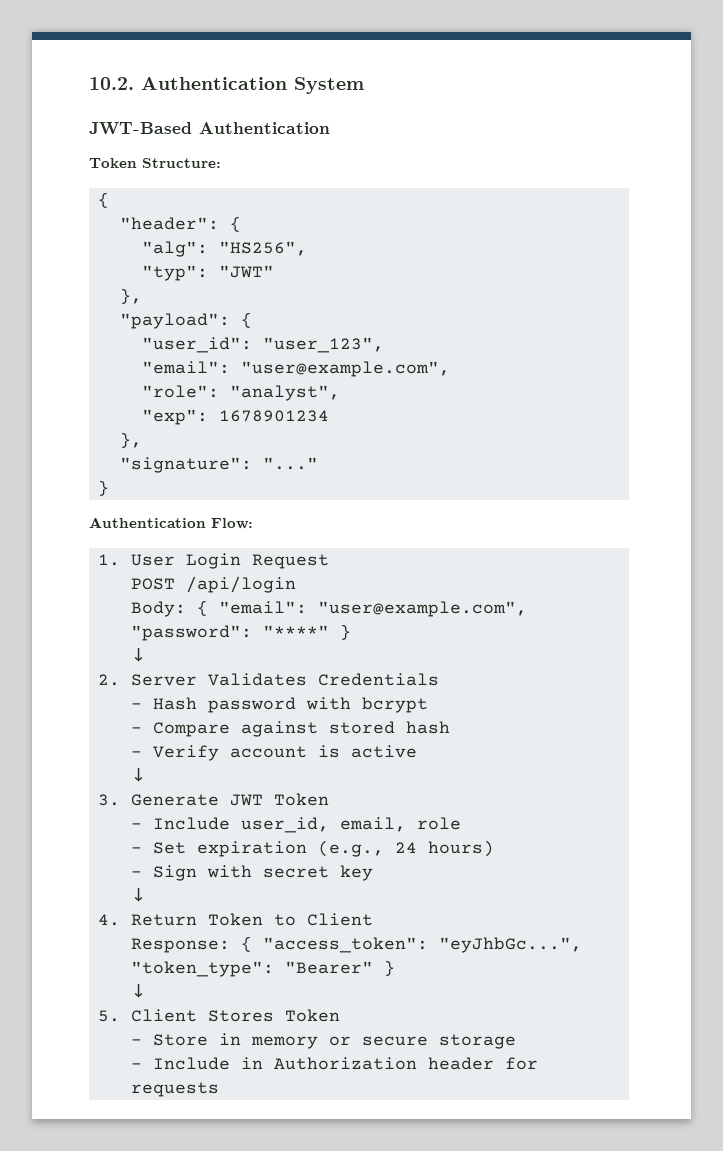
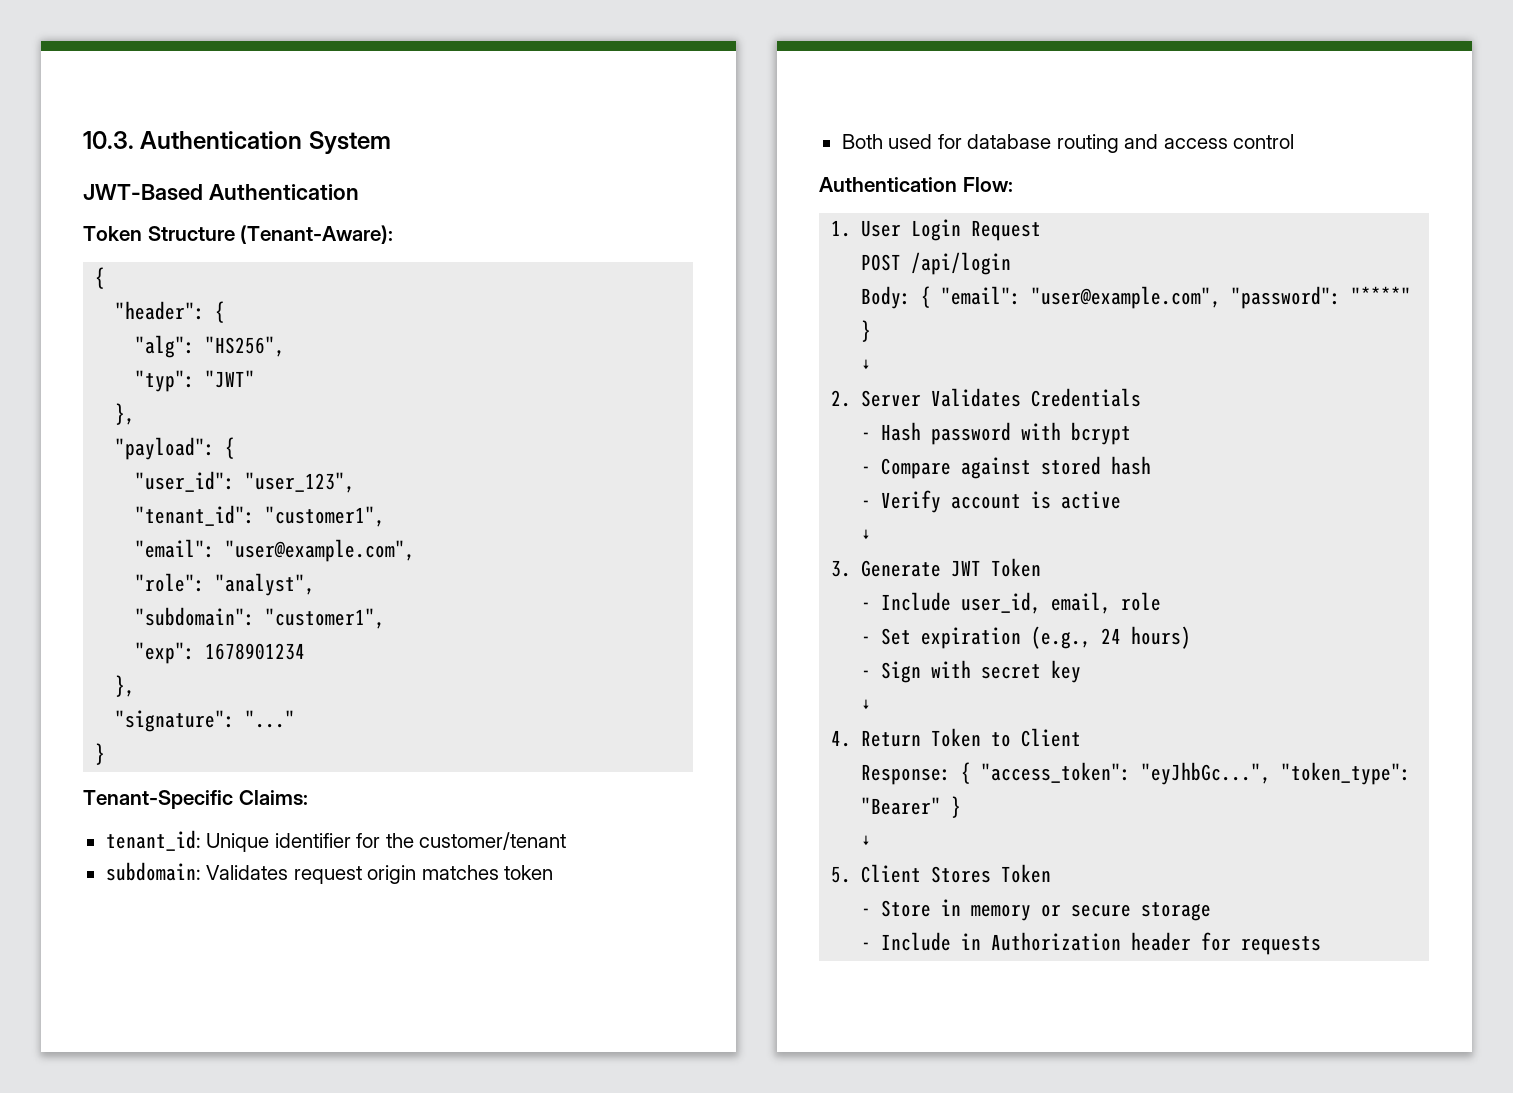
- 10.2. Authentication System
+ 10.3. Authentication System
- Token Structure:
+ Token Structure (Tenant-Aware):
+ "tenant_id": "customer1",
+ "subdomain": "customer1",
+ Tenant-Specific Claims:
+ tenant_id: Unique identifier for the customer/tenant
+ subdomain: Validates request origin matches token
+ Both used for database routing and access control

